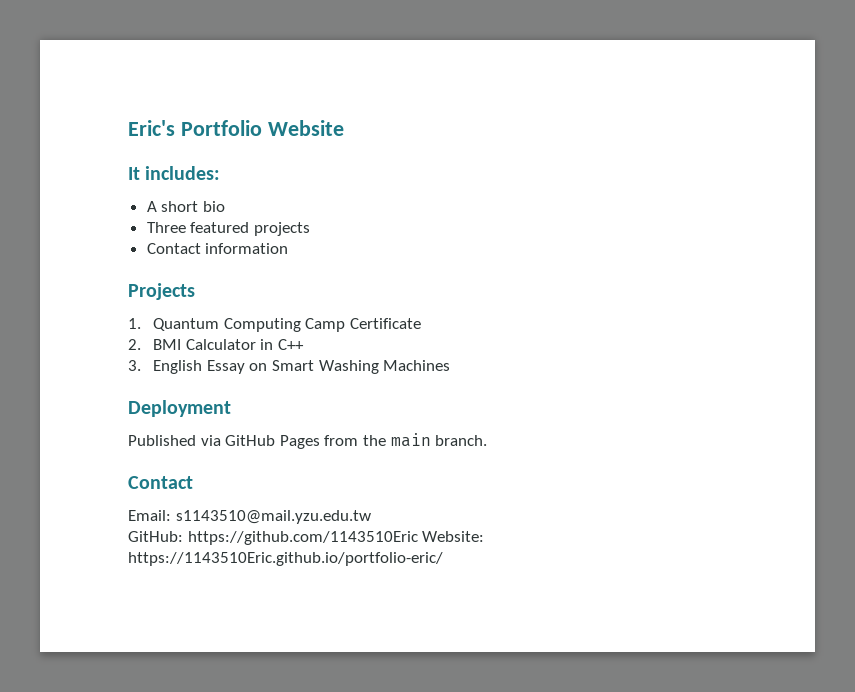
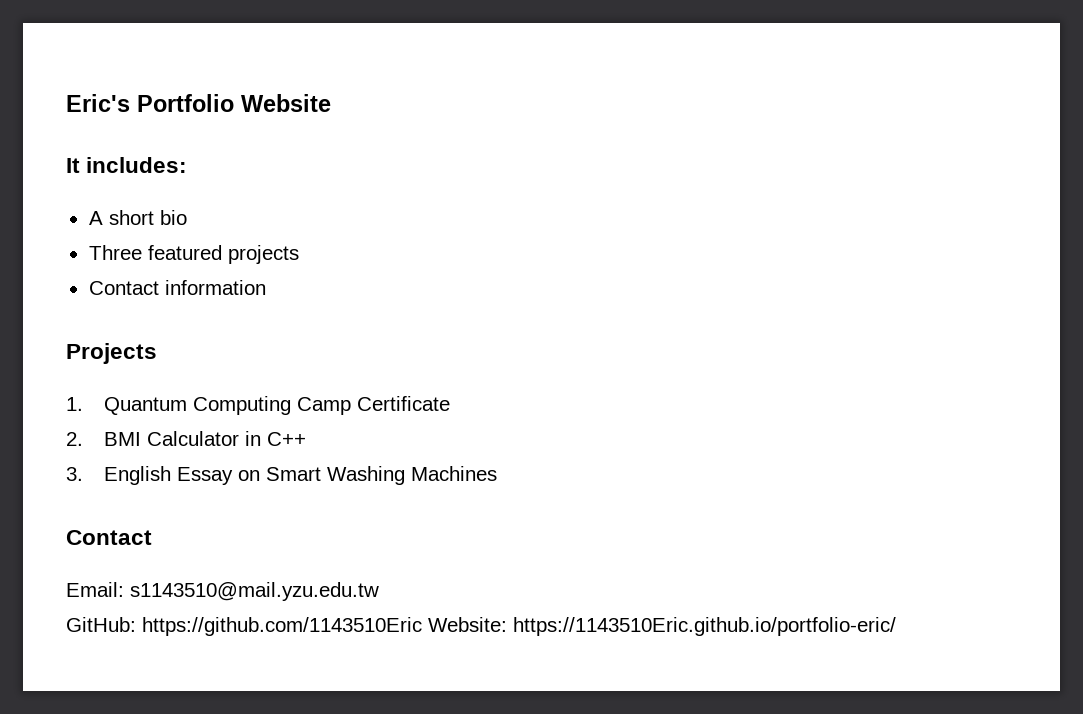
- Deployment
- Published via GitHub Pages from the main branch.

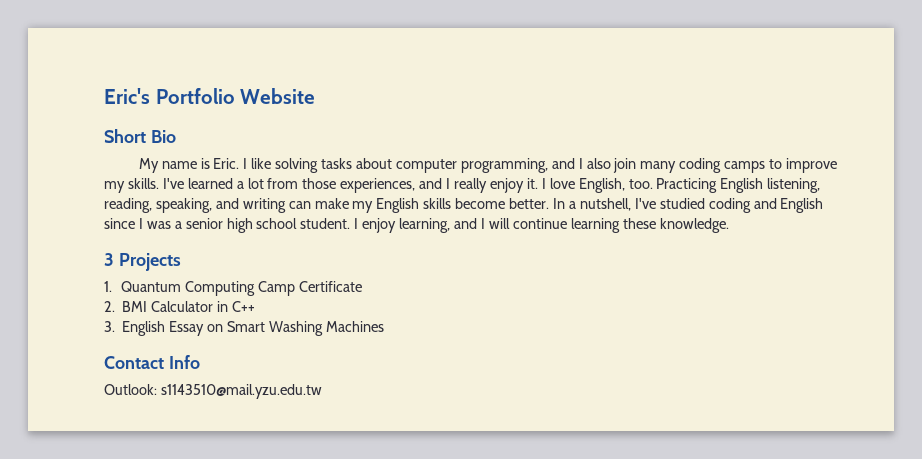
- It includes:
- A short bio
- Three featured projects
- Contact information
- Projects
+ Short Bio
+ My name is Eric. I like solving tasks about computer programming, and I also join many coding camps to improve my skills. I've learned a lot from those experiences, and I really enjoy it. I love English, too. Practicing English listening, reading, speaking, and writing can make my English skills become better. In a nutshell, I've studied coding and English since I was a senior high school student. I enjoy learning, and I will continue learning these knowledge.
+ 3 Projects
  3. English Essay on Smart Washing Machines
- Contact
- Email: s1143510@mail.yzu.edu.tw
+ Contact Info
+ Outlook: s1143510@mail.yzu.edu.tw
- GitHub: https://github.com/1143510Eric Website: https://1143510Eric.github.io/portfolio-eric/

